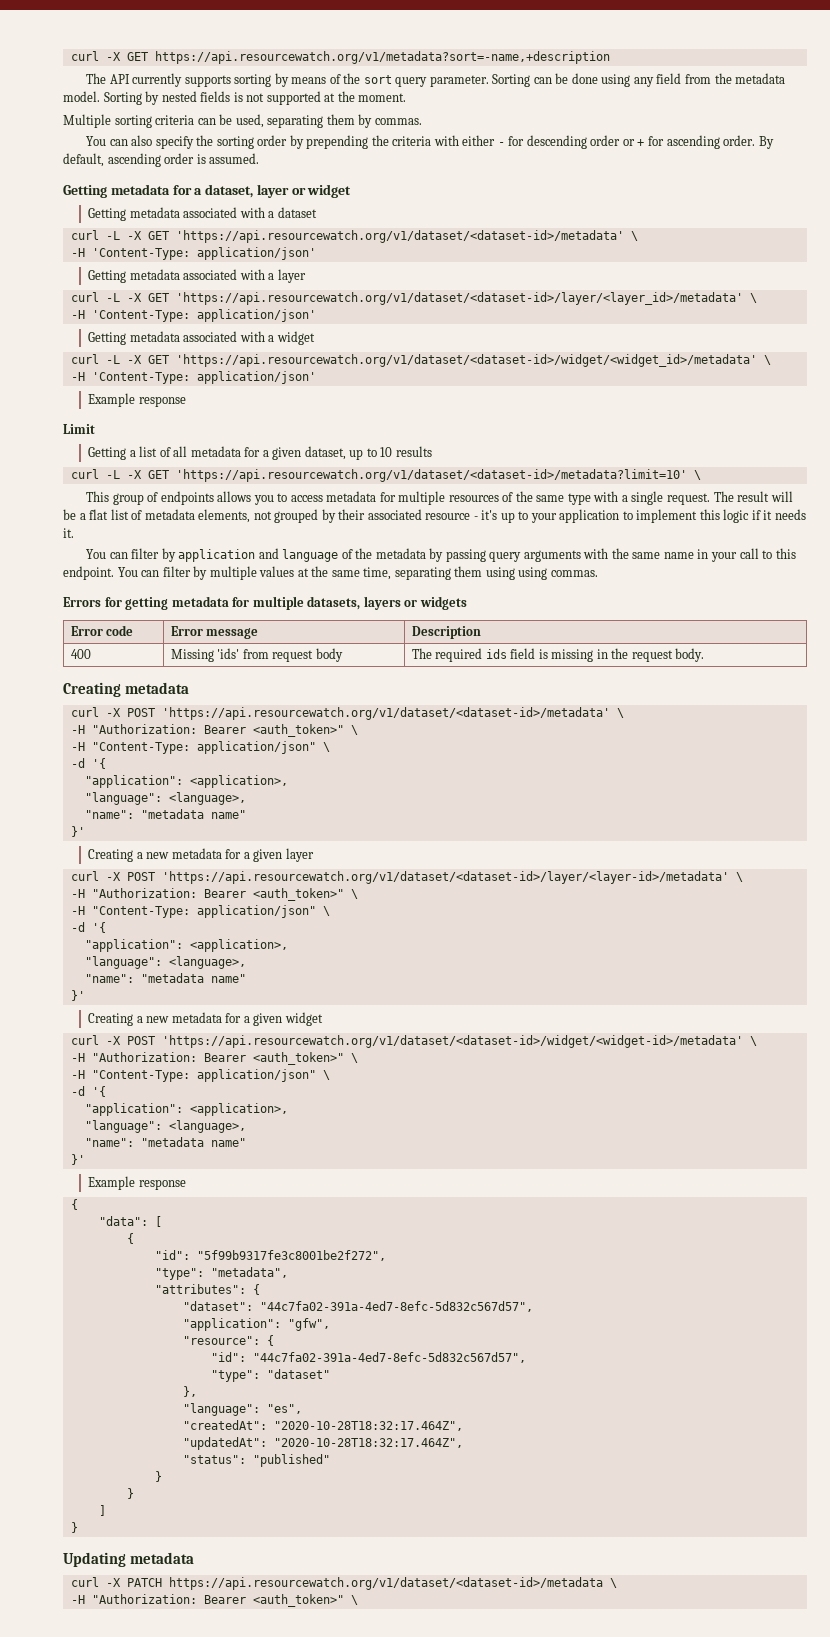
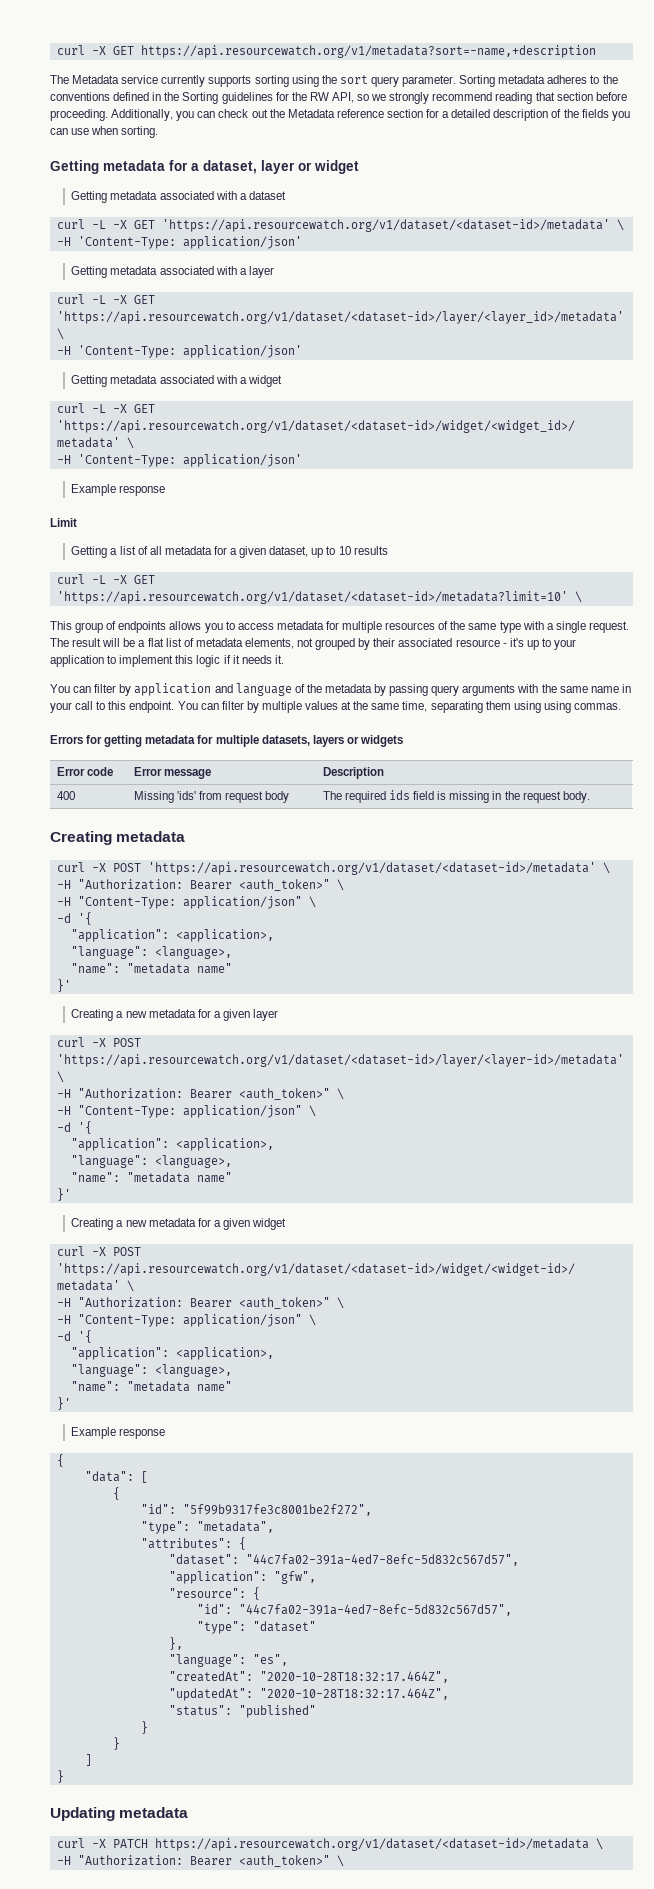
- The API currently supports sorting by means of the sort query parameter.
+ The Metadata service currently supports sorting using the sort query parameter.
- Sorting can be done using any field from the metadata model. Sorting by nested fields is not supported at the moment.
- Multiple sorting criteria can be used, separating them by commas.
- You can also specify the sorting order by prepending the criteria with either - for descending order or + for ascending order. By default, ascending order is assumed.
+ Sorting metadata adheres to the conventions defined in the Sorting guidelines for the RW API, so we strongly recommend reading that section before proceeding. Additionally, you can check out the Metadata reference section for a detailed description of the fields you can use when sorting.

